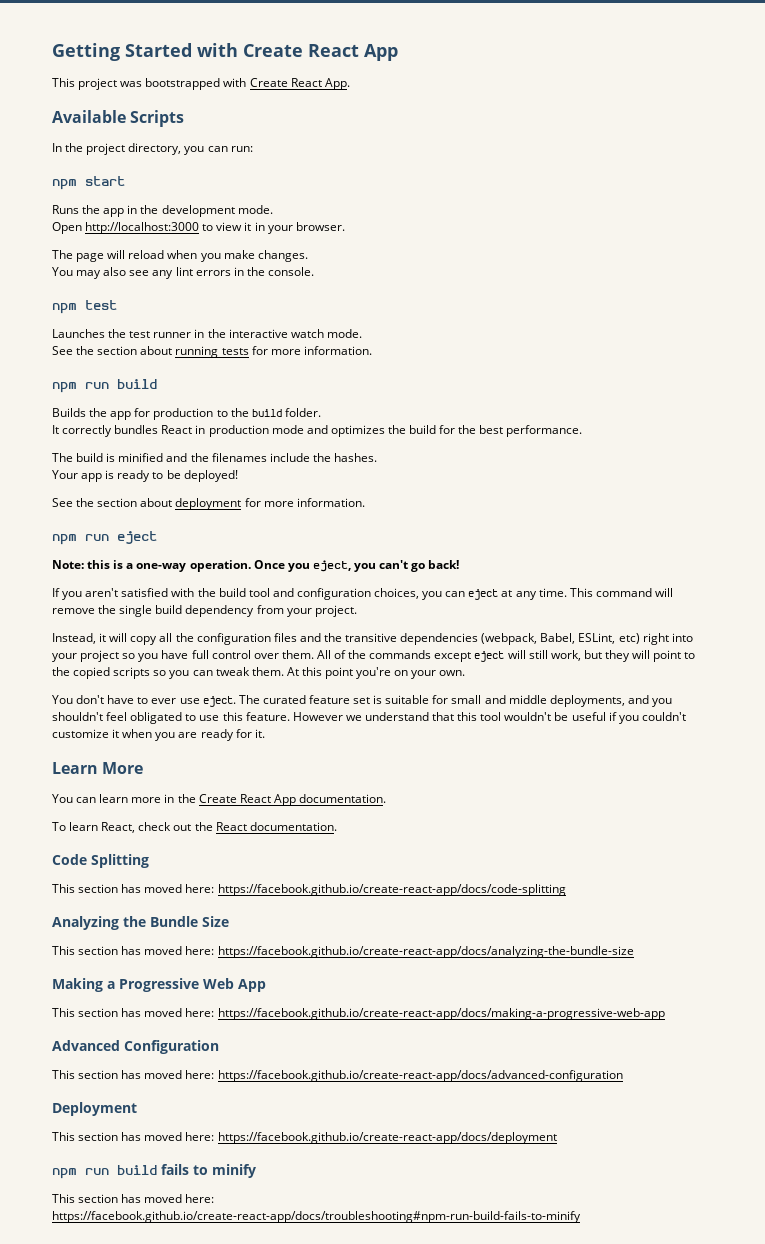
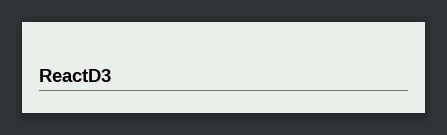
- Getting Started with Create React App
- This project was bootstrapped with Create React App.
- Available Scripts
- In the project directory, you can run:
- npm start
- Runs the app in the development mode.
- Open http://localhost:3000 to view it in your browser.
- The page will reload when you make changes.
- You may also see any lint errors in the console.
- npm test
- Launches the test runner in the interactive watch mode.
- See the section about running tests for more information.
- npm run build
- Builds the app for production to the build folder.
- It correctly bundles React in production mode and optimizes the build for the best performance.
- The build is minified and the filenames include the hashes.
- Your app is ready to be deployed!
- See the section about deployment for more information.
- npm run eject
- Note: this is a one-way operation. Once you eject, you can't go back!
- If you aren't satisfied with the build tool and configuration choices, you can eject at any time. This command will remove the single build dependency from your project.
- Instead, it will copy all the configuration files and the transitive dependencies (webpack, Babel, ESLint, etc) right into your project so you have full control over them. All of the commands except eject will still work, but they will point to the copied scripts so you can tweak them. At this point you're on your own.
- You don't have to ever use eject. The curated feature set is suitable for small and middle deployments, and you shouldn't feel obligated to use this feature. However we understand that this tool wouldn't be useful if you couldn't customize it when you are ready for it.
- Learn More
- You can learn more in the Create React App documentation.
- To learn React, check out the React documentation.
- Code Splitting
- This section has moved here: https://facebook.github.io/create-react-app/docs/code-splitting
- Analyzing the Bundle Size
- This section has moved here: https://facebook.github.io/create-react-app/docs/analyzing-the-bundle-size
- Making a Progressive Web App
- This section has moved here: https://facebook.github.io/create-react-app/docs/making-a-progressive-web-app
- Advanced Configuration
- This section has moved here: https://facebook.github.io/create-react-app/docs/advanced-configuration
- Deployment
- This section has moved here: https://facebook.github.io/create-react-app/docs/deployment
- npm run build fails to minify
- This section has moved here: https://facebook.github.io/create-react-app/docs/troubleshooting#npm-run-build-fails-to-minify
+ ReactD3

